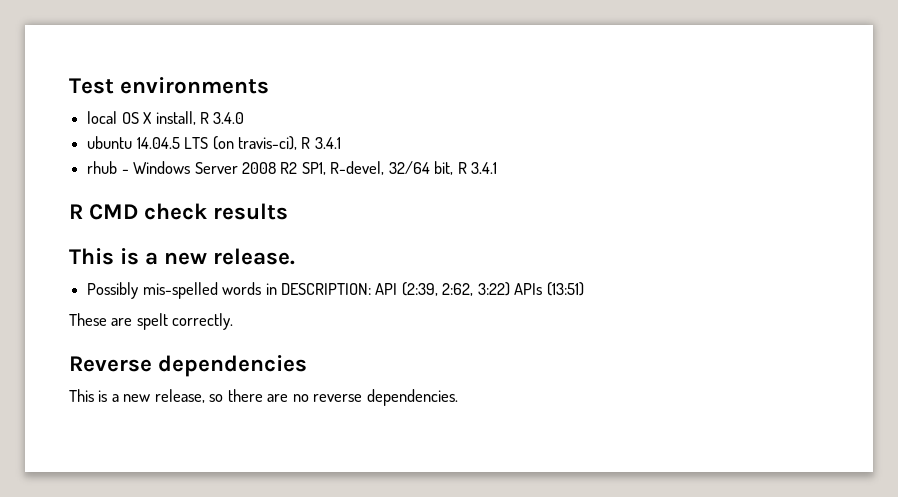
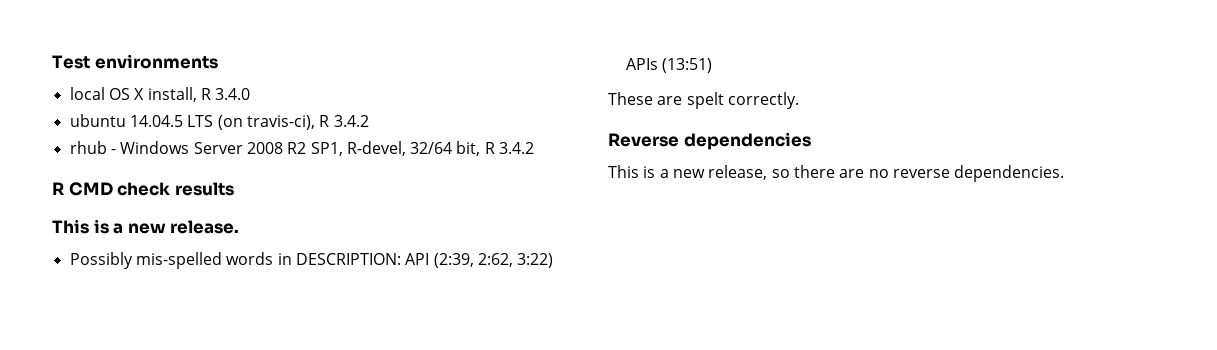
- ubuntu 14.04.5 LTS (on travis-ci), R 3.4.1
+ ubuntu 14.04.5 LTS (on travis-ci), R 3.4.2
- rhub - Windows Server 2008 R2 SP1, R-devel, 32/64 bit, R 3.4.1
+ rhub - Windows Server 2008 R2 SP1, R-devel, 32/64 bit, R 3.4.2

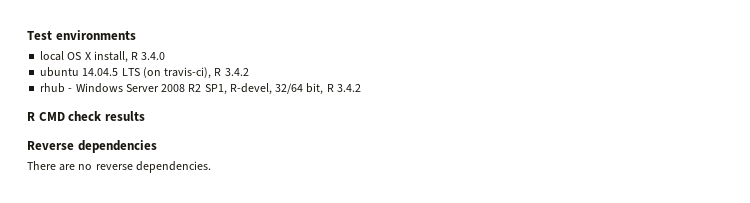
- This is a new release.
- Possibly mis-spelled words in DESCRIPTION: API (2:39, 2:62, 3:22) APIs (13:51)
- These are spelt correctly.
  Reverse dependencies
- This is a new release, so there are no reverse dependencies.
+ There are no reverse dependencies.

